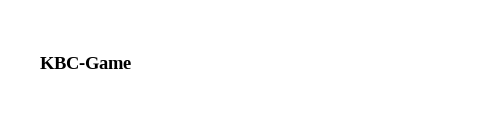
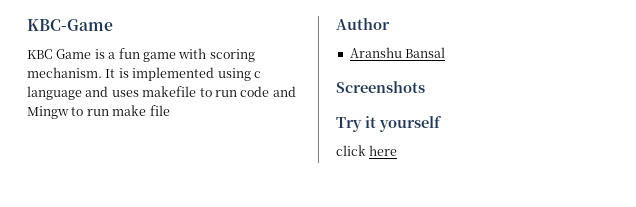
+ KBC Game is a fun game with scoring mechanism. It is implemented using c language and uses makefile to run code and Mingw to run make file
+ Author
+ Aranshu Bansal
+ Screenshots
+ Try it yourself
+ click here

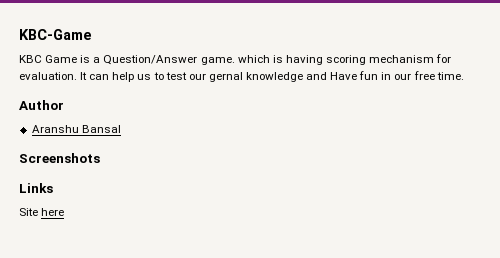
- KBC Game is a fun game with scoring mechanism. It is implemented using c language and uses makefile to run code and Mingw to run make file
+ KBC Game is a Question/Answer game. which is having scoring mechanism for evaluation. It can help us to test our gernal knowledge and Have fun in our free time.
- Try it yourself
- click here
+ Links
+ Site here

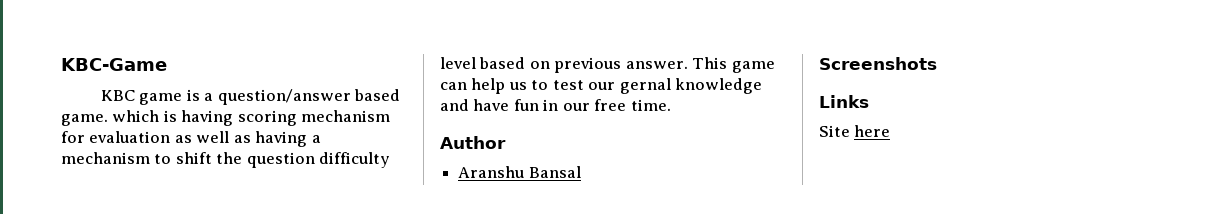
- KBC Game is a Question/Answer game. which is having scoring mechanism for evaluation. It can help us to test our gernal knowledge and Have fun in our free time.
+ KBC game is a question/answer based game. which is having scoring mechanism for evaluation as well as having a mechanism to shift the question difficulty level based on previous answer. This game can help us to test our gernal knowledge and have fun in our free time.

